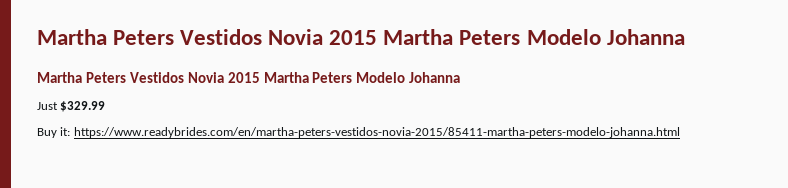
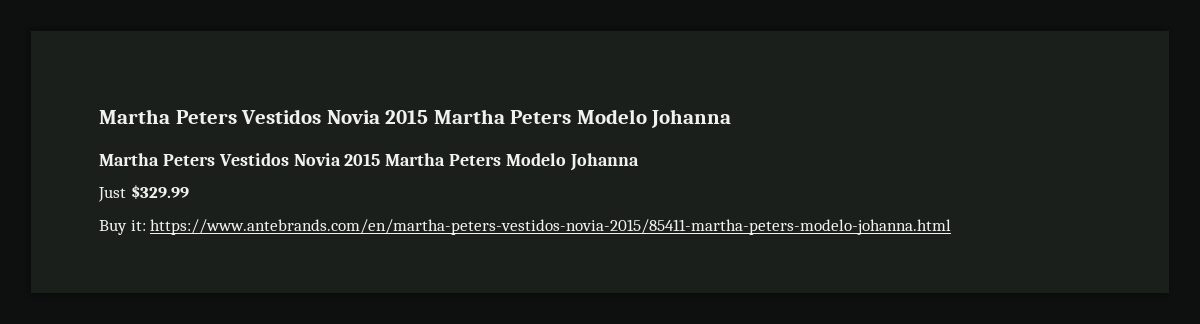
- Buy it: https://www.readybrides.com/en/martha-peters-vestidos-novia-2015/85411-martha-peters-modelo-johanna.html
+ Buy it: https://www.antebrands.com/en/martha-peters-vestidos-novia-2015/85411-martha-peters-modelo-johanna.html

